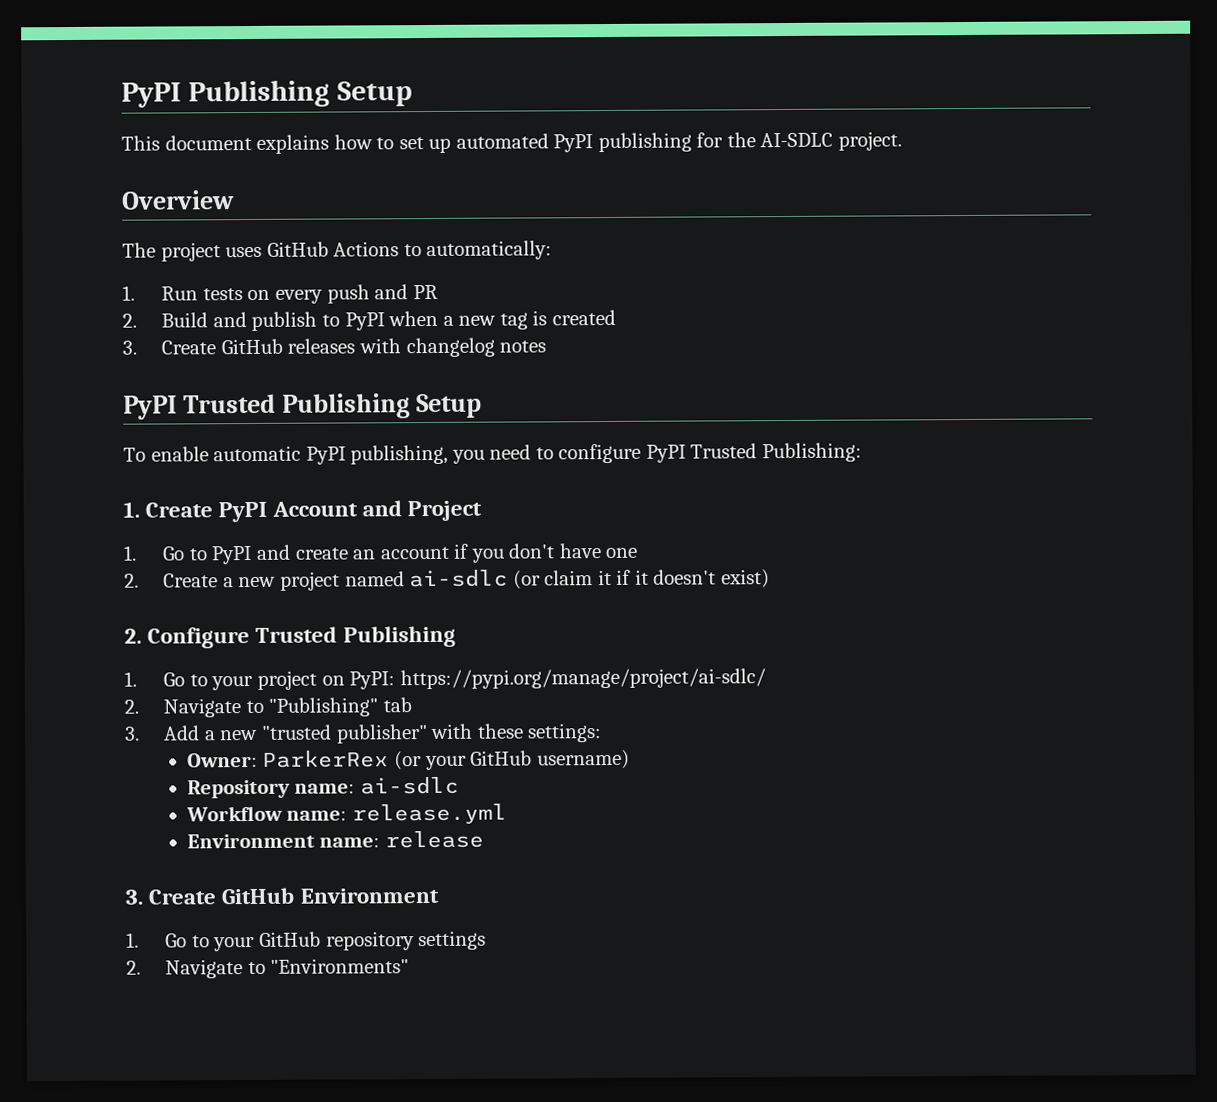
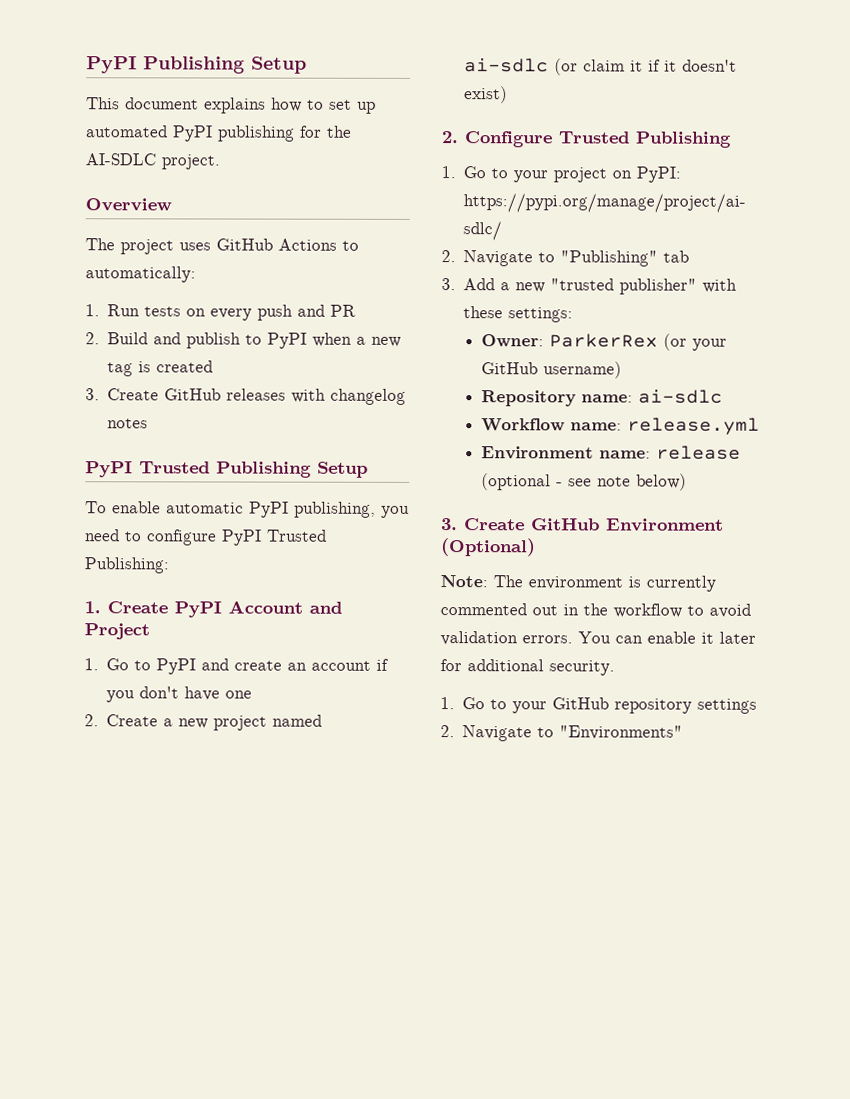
- Environment name: release
+ Environment name: release (optional - see note below)
- 3. Create GitHub Environment
+ 3. Create GitHub Environment (Optional)
+ Note: The environment is currently commented out in the workflow to avoid validation errors. You can enable it later for additional security.

